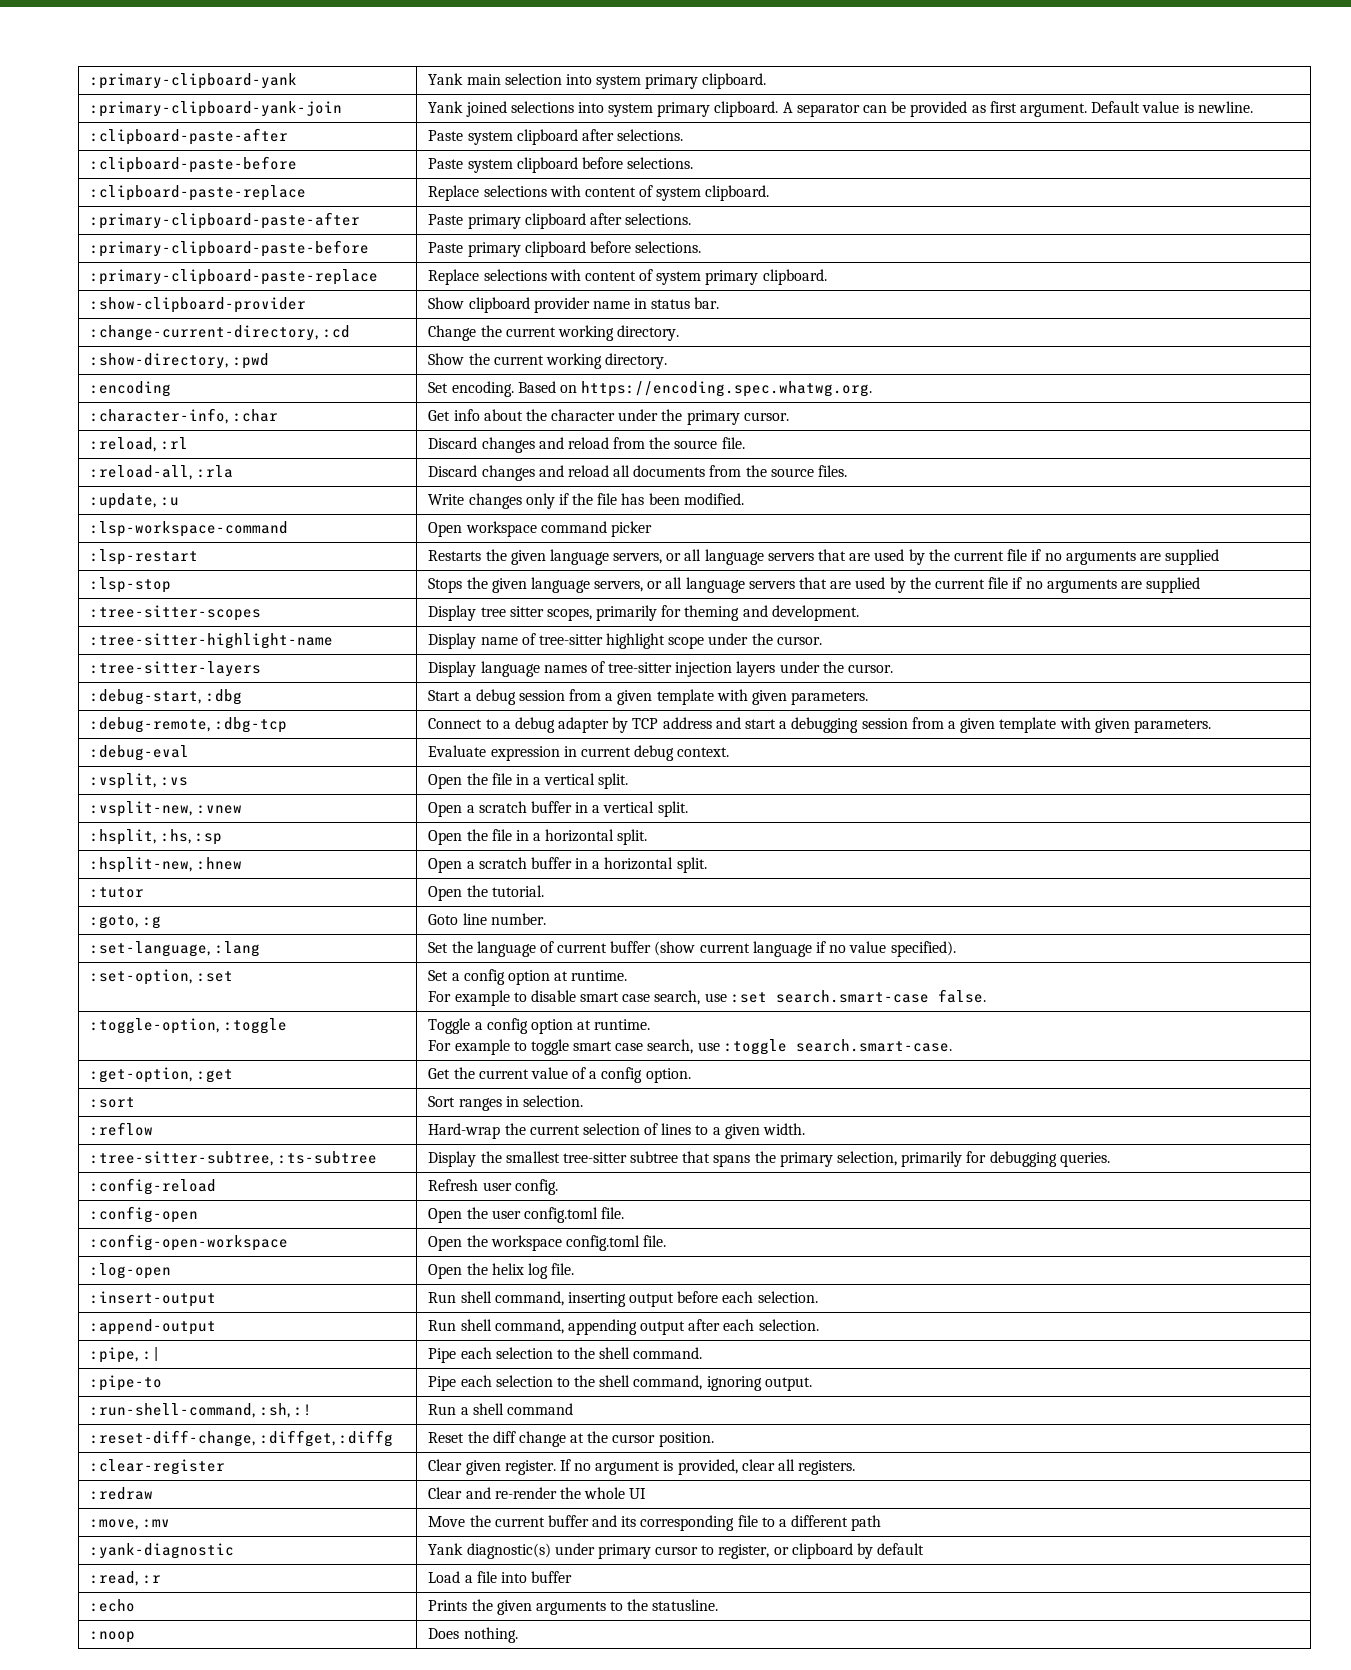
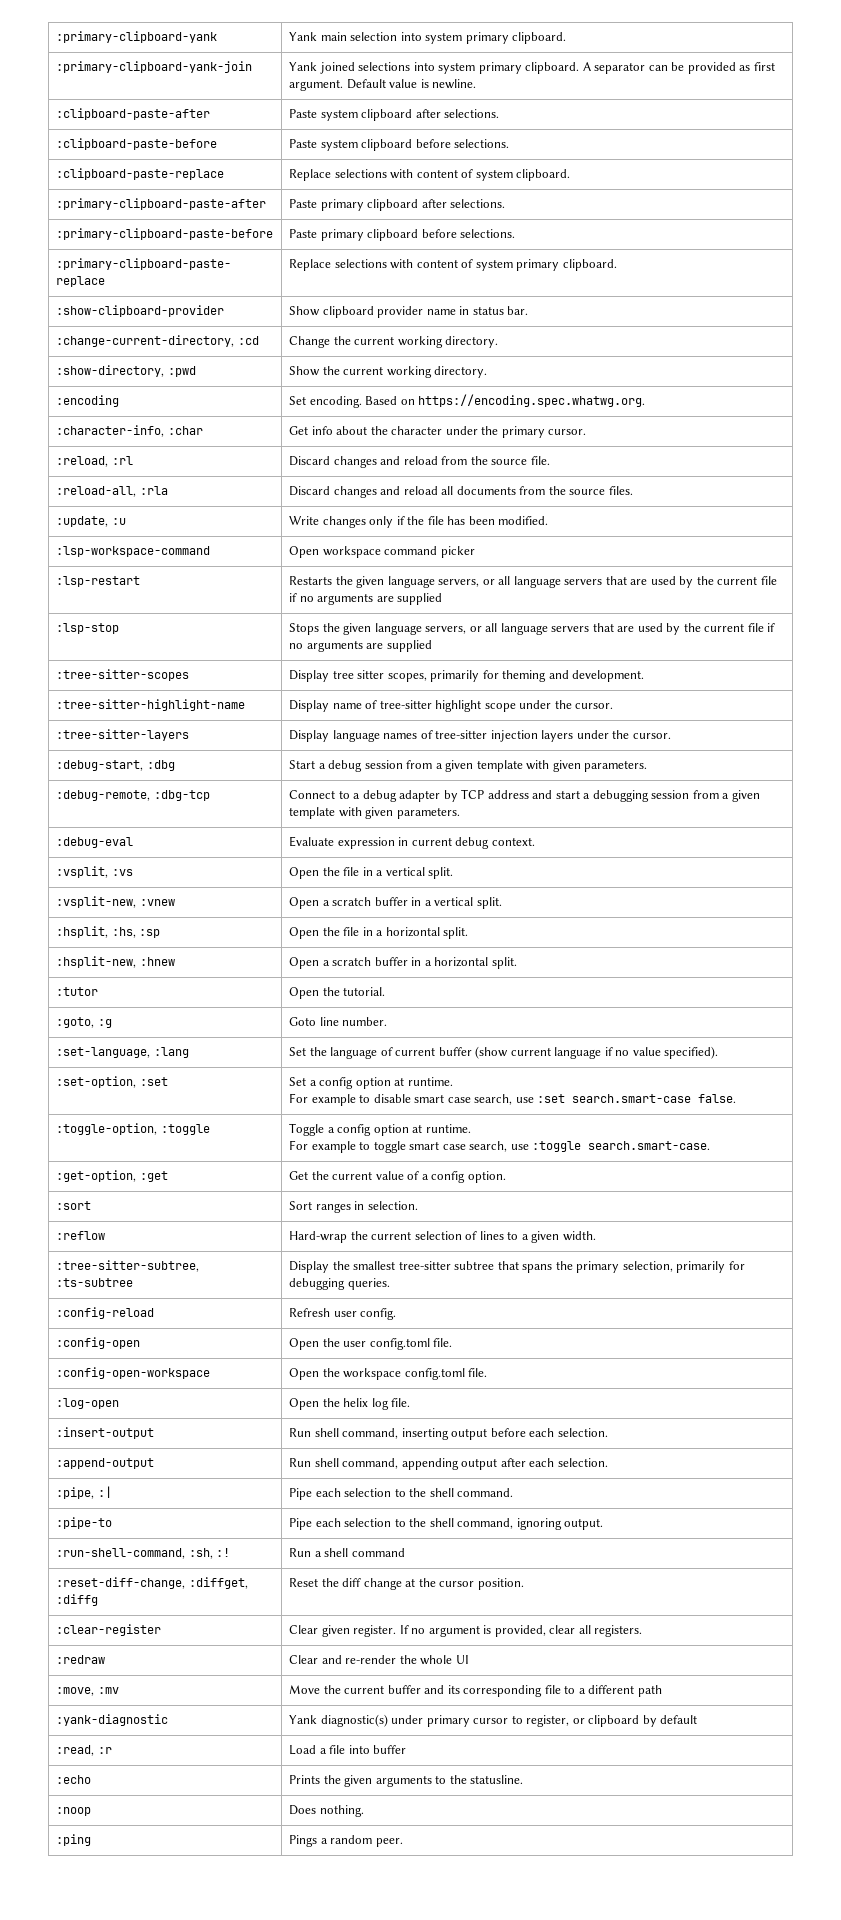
+ :ping | Pings a random peer.

